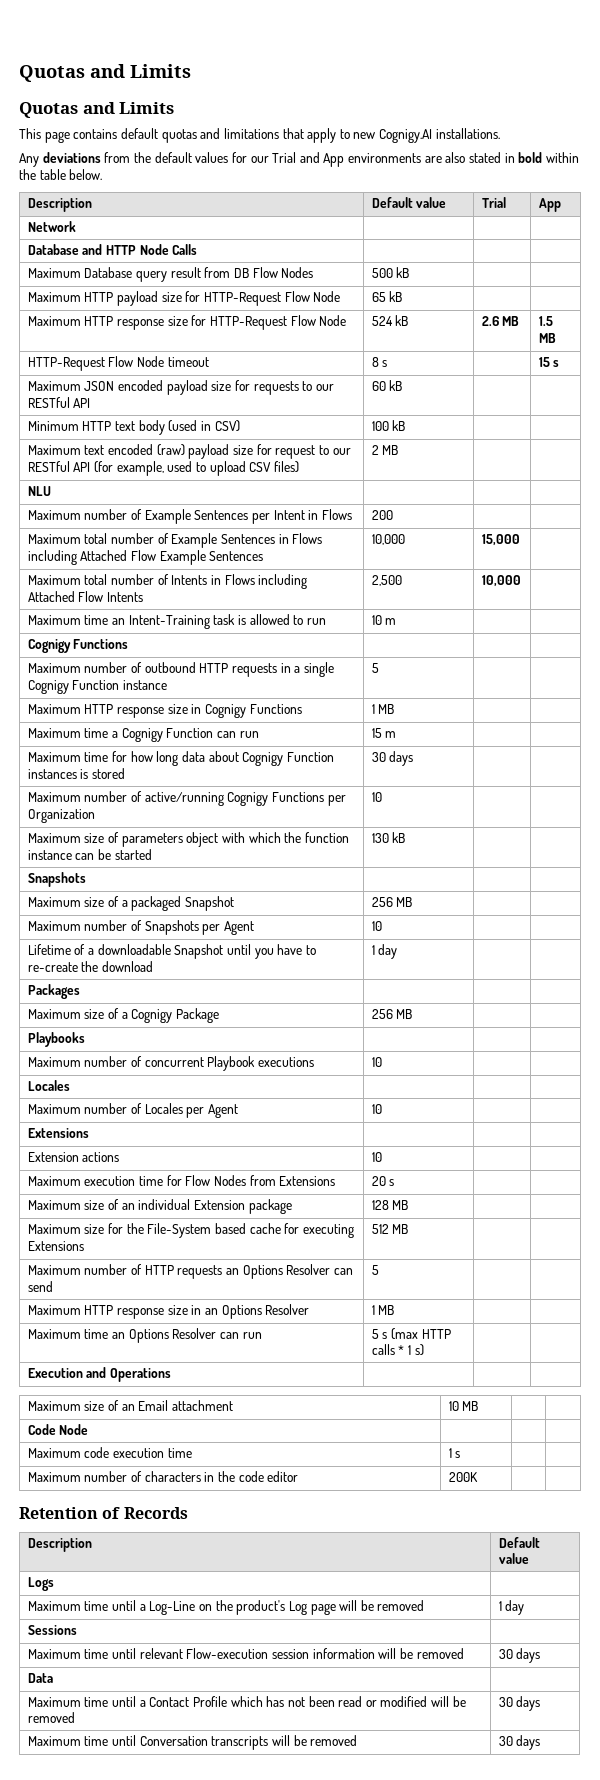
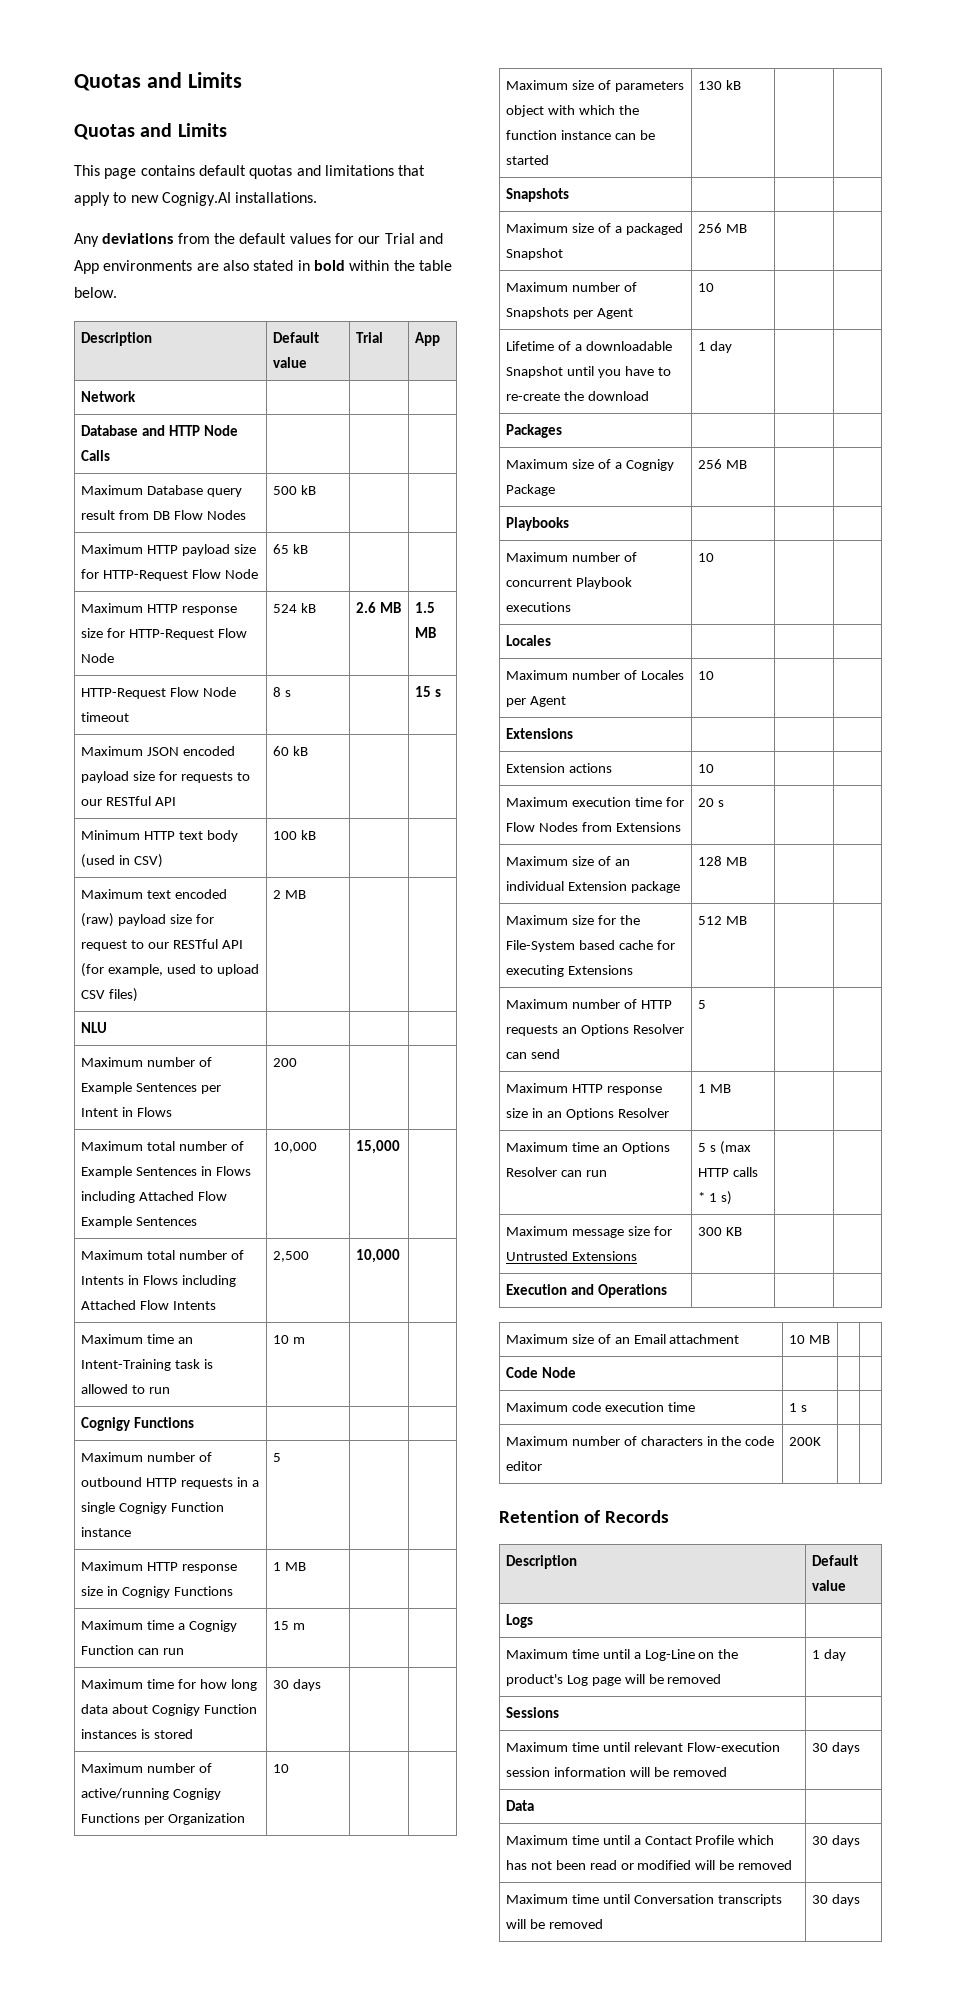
+ Maximum message size for Untrusted Extensions | 300 KB | |

